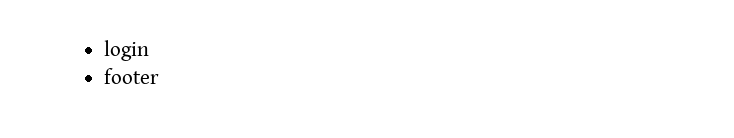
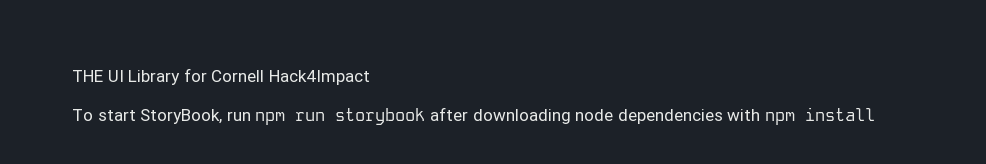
- login
- footer
+ THE UI Library for Cornell Hack4Impact
+ To start StoryBook, run npm run storybook after downloading node dependencies with npm install

